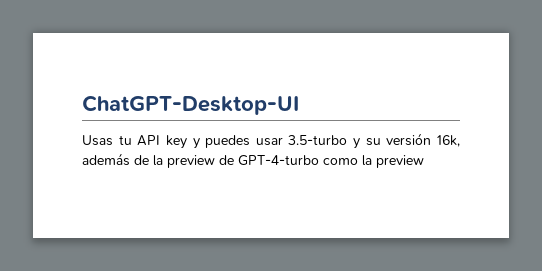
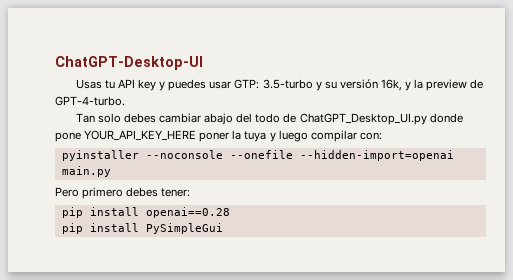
- Usas tu API key y puedes usar 3.5-turbo y su versión 16k, además de la preview de GPT-4-turbo como la preview
+ Usas tu API key y puedes usar GTP: 3.5-turbo y su versión 16k, y la preview de GPT-4-turbo.
+ Tan solo debes cambiar abajo del todo de ChatGPT_Desktop_UI.py donde pone YOUR_API_KEY_HERE poner la tuya y luego compilar con:
+ pyinstaller --noconsole --onefile --hidden-import=openai main.py
+ Pero primero debes tener:
+ pip install openai==0.28
+ pip install PySimpleGui

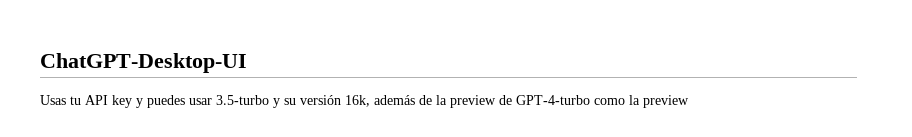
- Usas tu API key y puedes usar GTP: 3.5-turbo y su versión 16k, y la preview de GPT-4-turbo.
- Tan solo debes cambiar abajo del todo de ChatGPT_Desktop_UI.py donde pone YOUR_API_KEY_HERE poner la tuya y luego compilar con:
- pyinstaller --noconsole --onefile --hidden-import=openai main.py
- Pero primero debes tener:
- pip install openai==0.28
- pip install PySimpleGui
+ Usas tu API key y puedes usar 3.5-turbo y su versión 16k, además de la preview de GPT-4-turbo como la preview

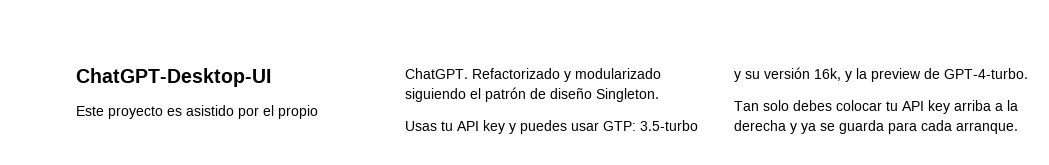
+ Este proyecto es asistido por el propio ChatGPT. Refactorizado y modularizado siguiendo el patrón de diseño Singleton.
- Usas tu API key y puedes usar 3.5-turbo y su versión 16k, además de la preview de GPT-4-turbo como la preview
+ Usas tu API key y puedes usar GTP: 3.5-turbo y su versión 16k, y la preview de GPT-4-turbo.
+ Tan solo debes colocar tu API key arriba a la derecha y ya se guarda para cada arranque.

